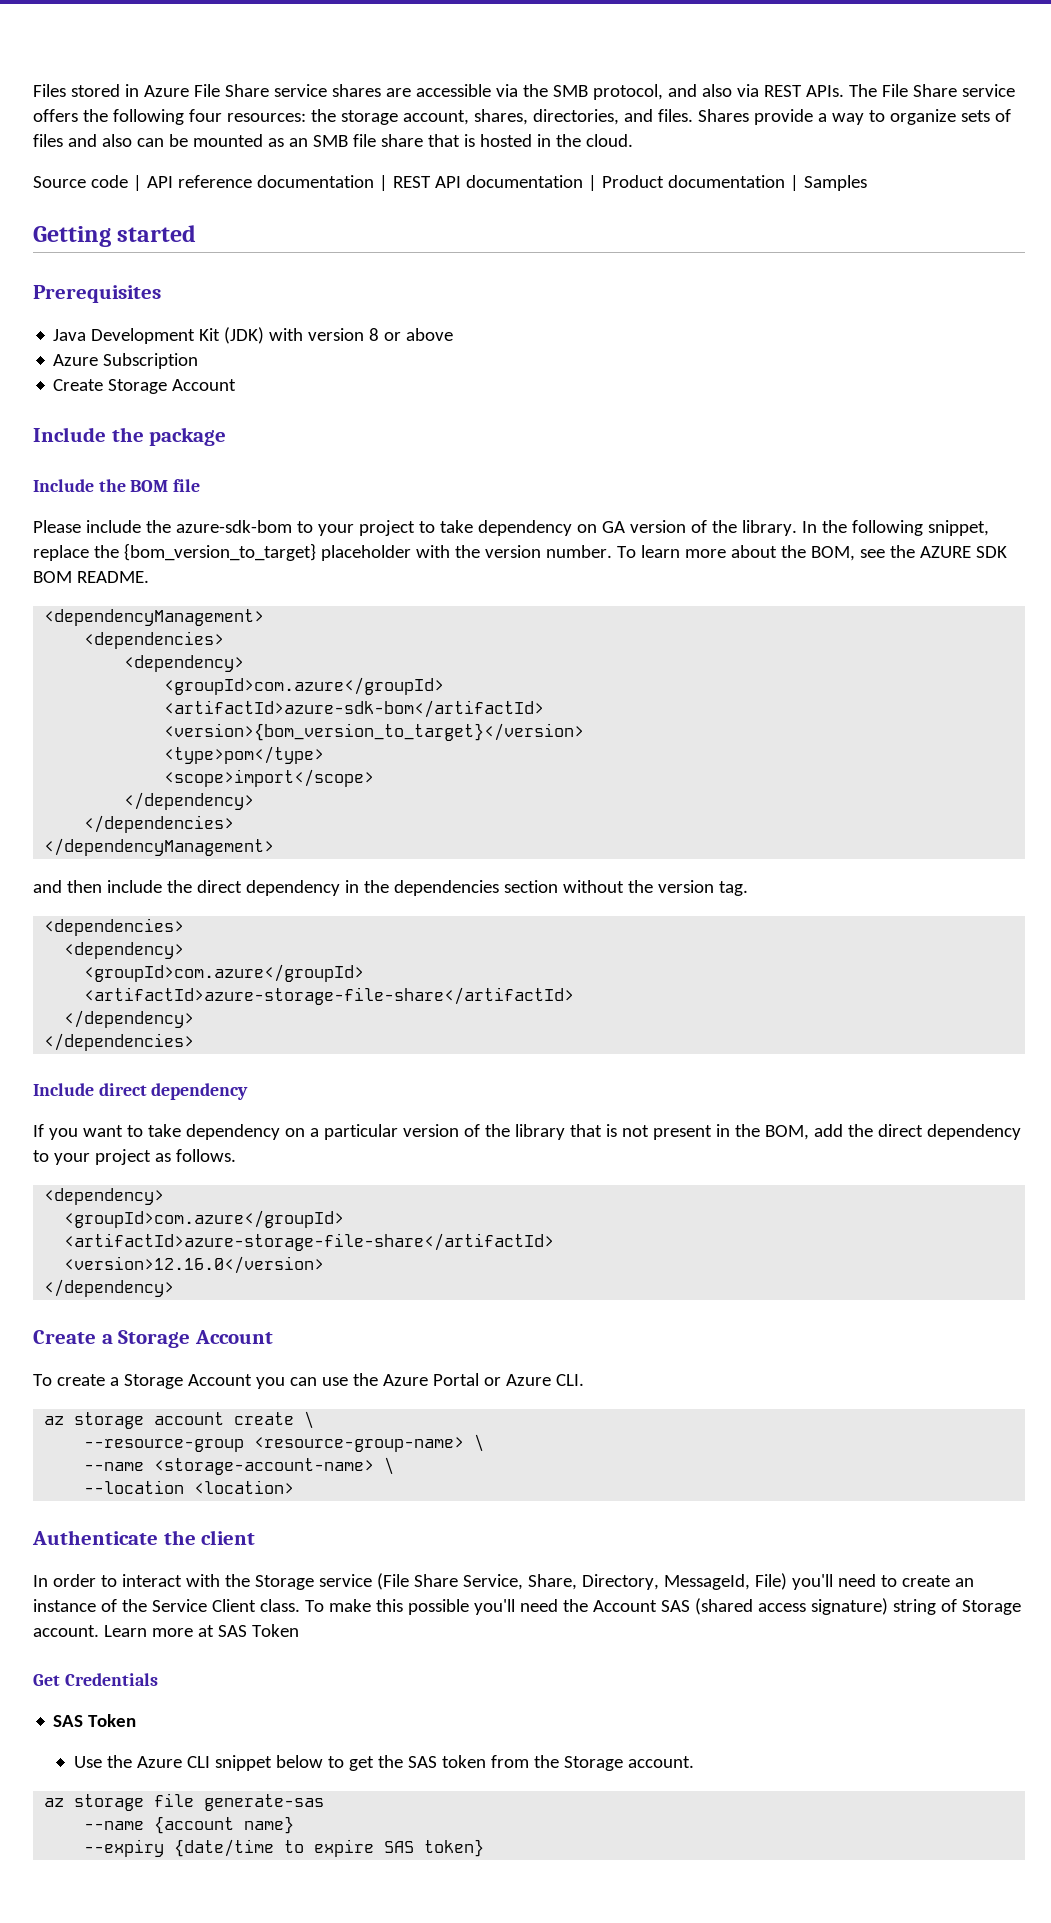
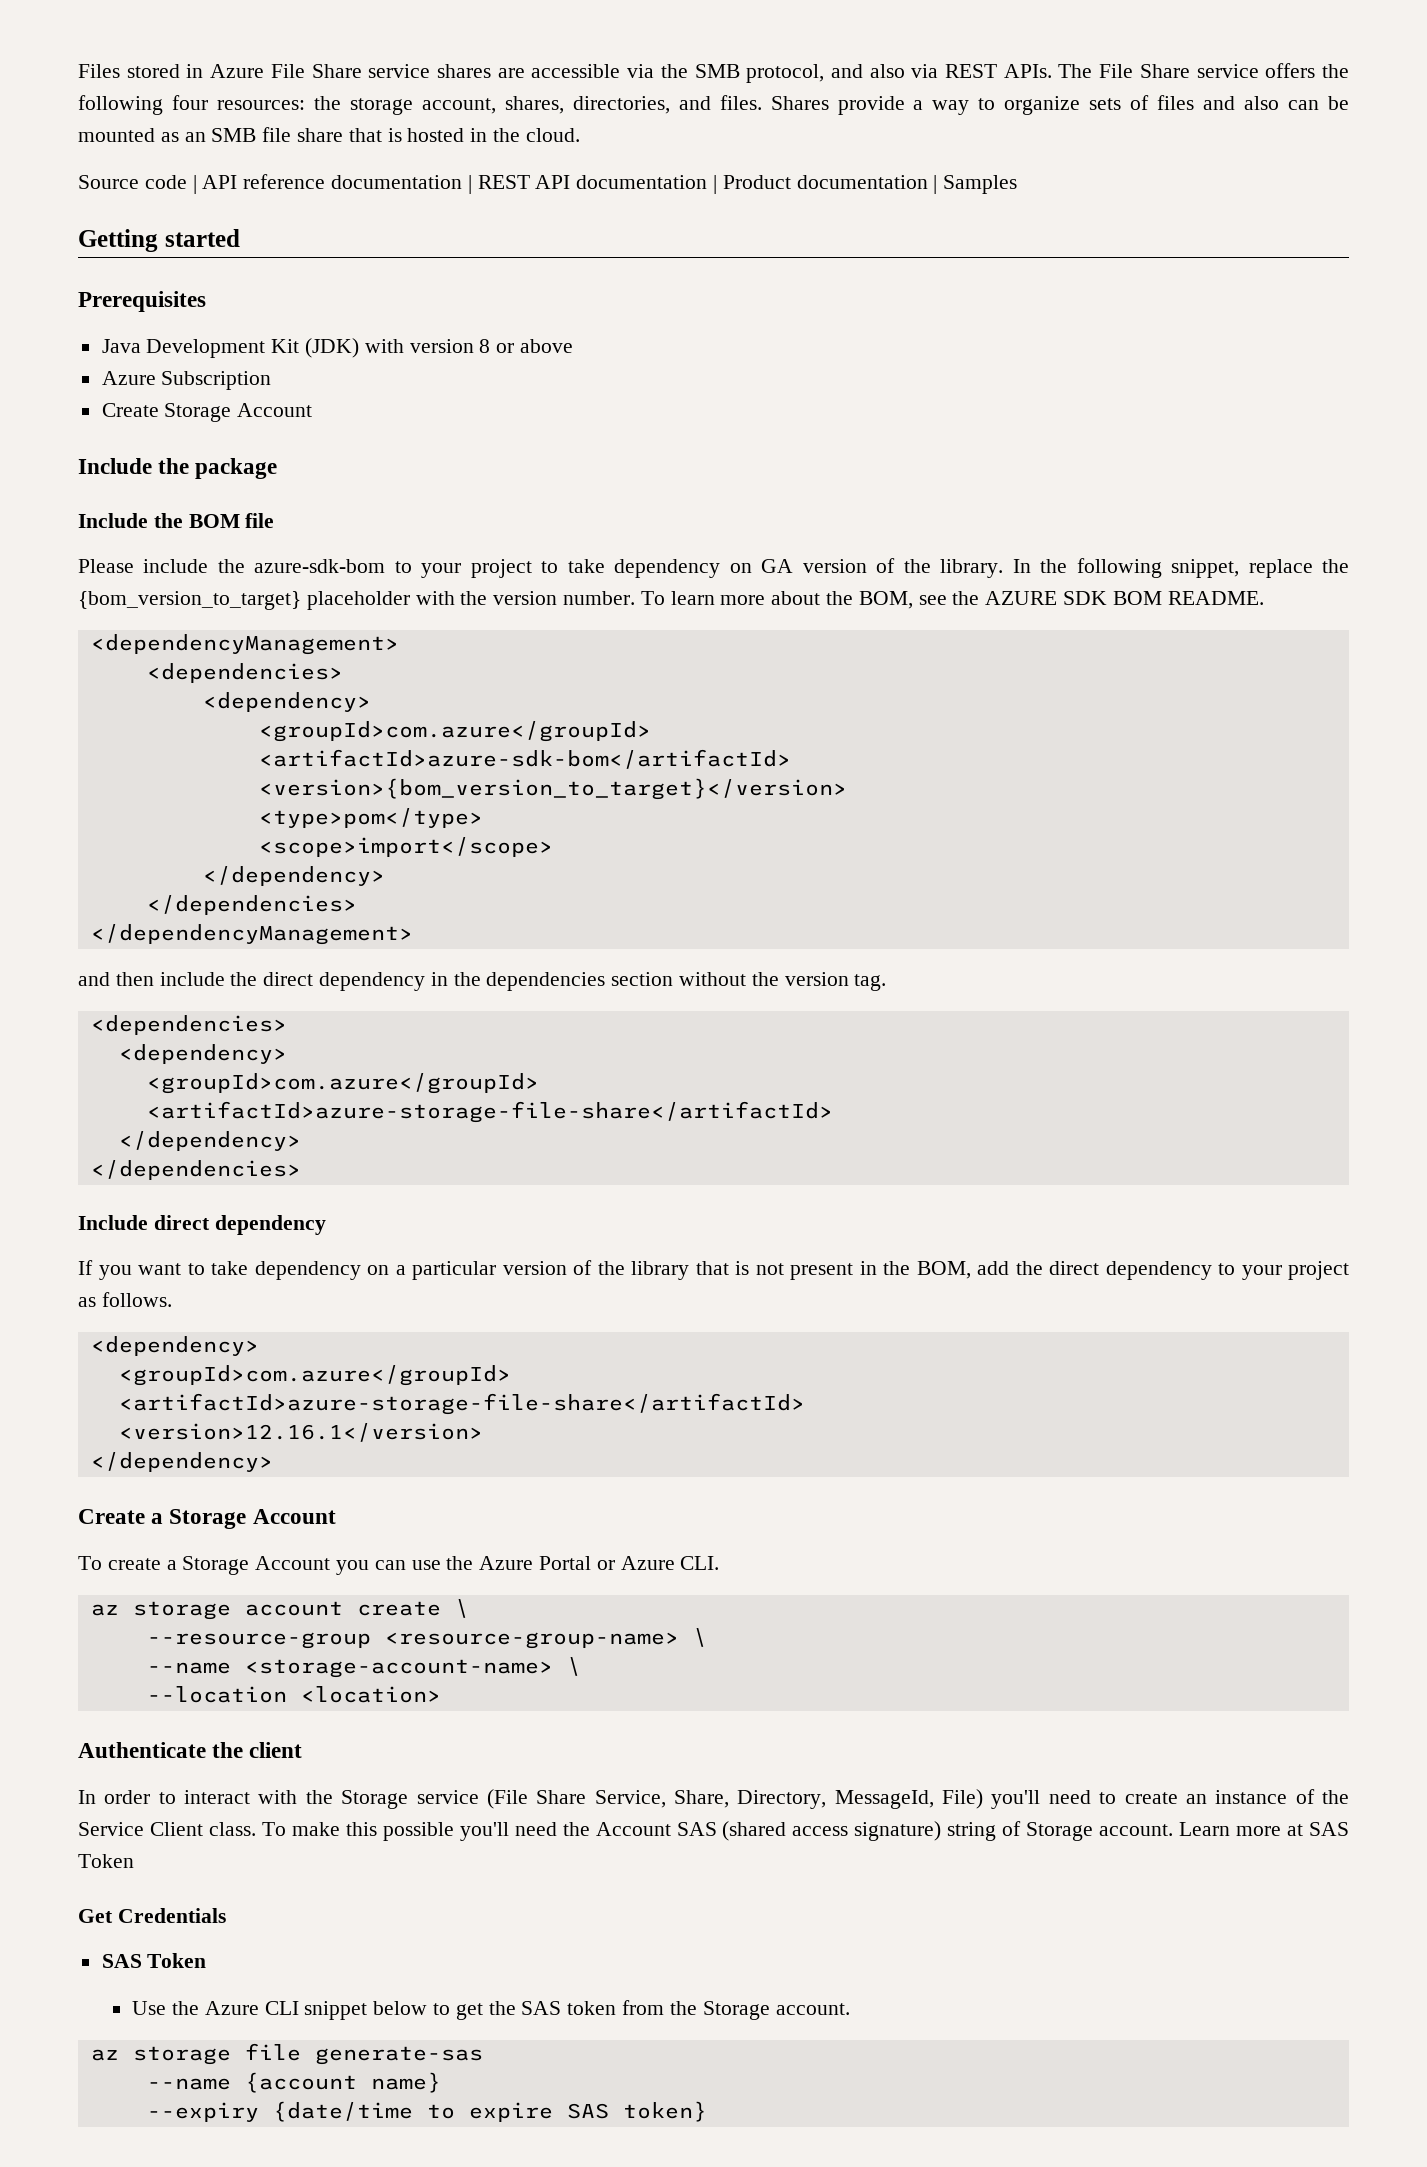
- <version>12.16.0</version>
+ <version>12.16.1</version>

